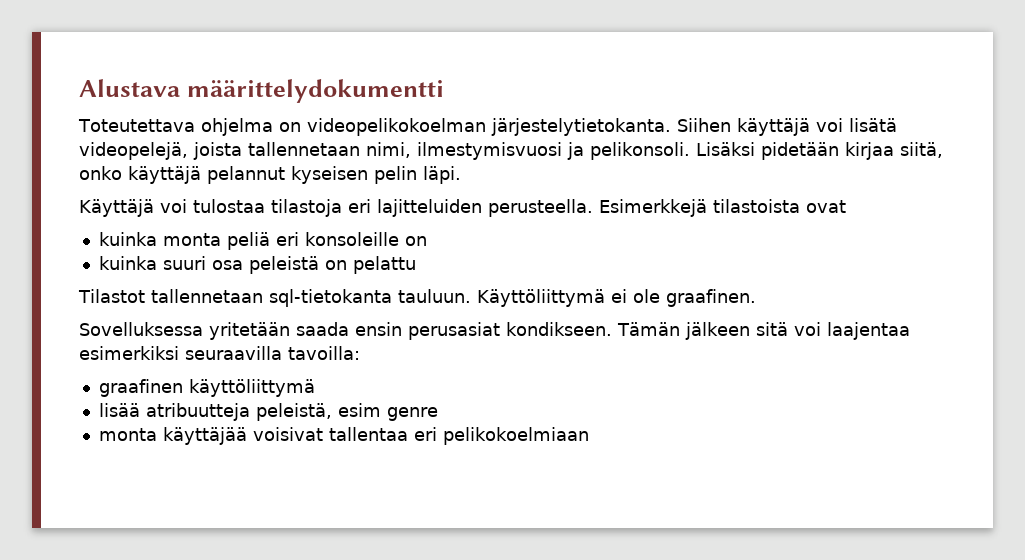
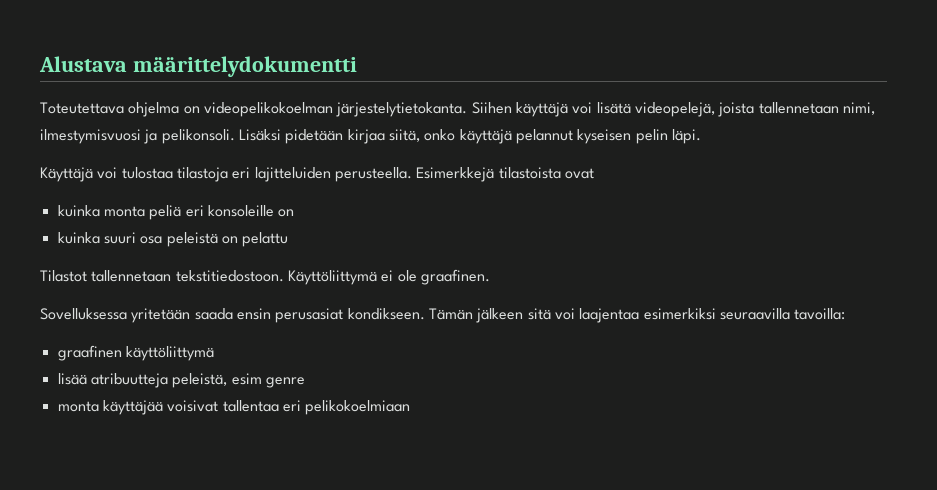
- Tilastot tallennetaan sql-tietokanta tauluun.
+ Tilastot tallennetaan tekstitiedostoon.

